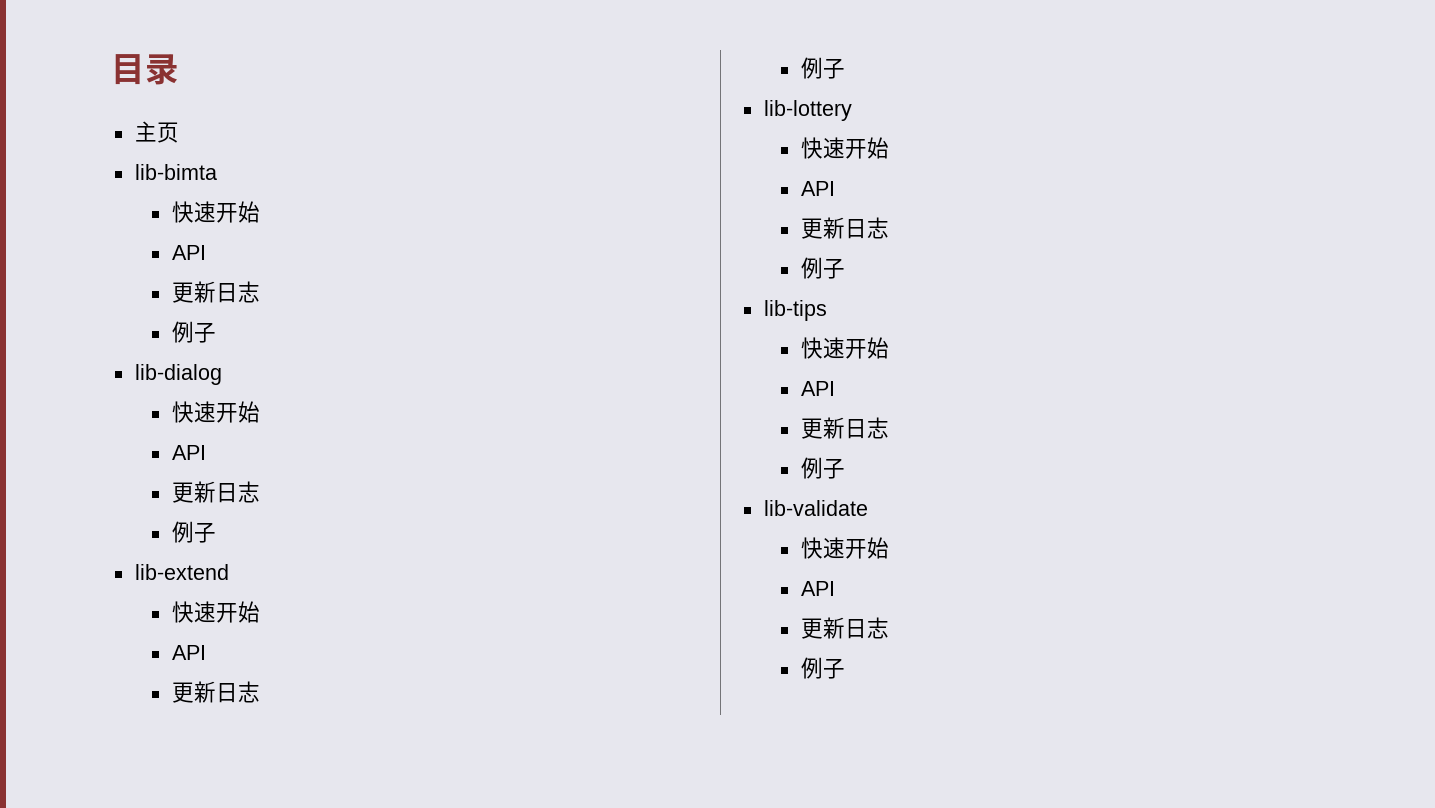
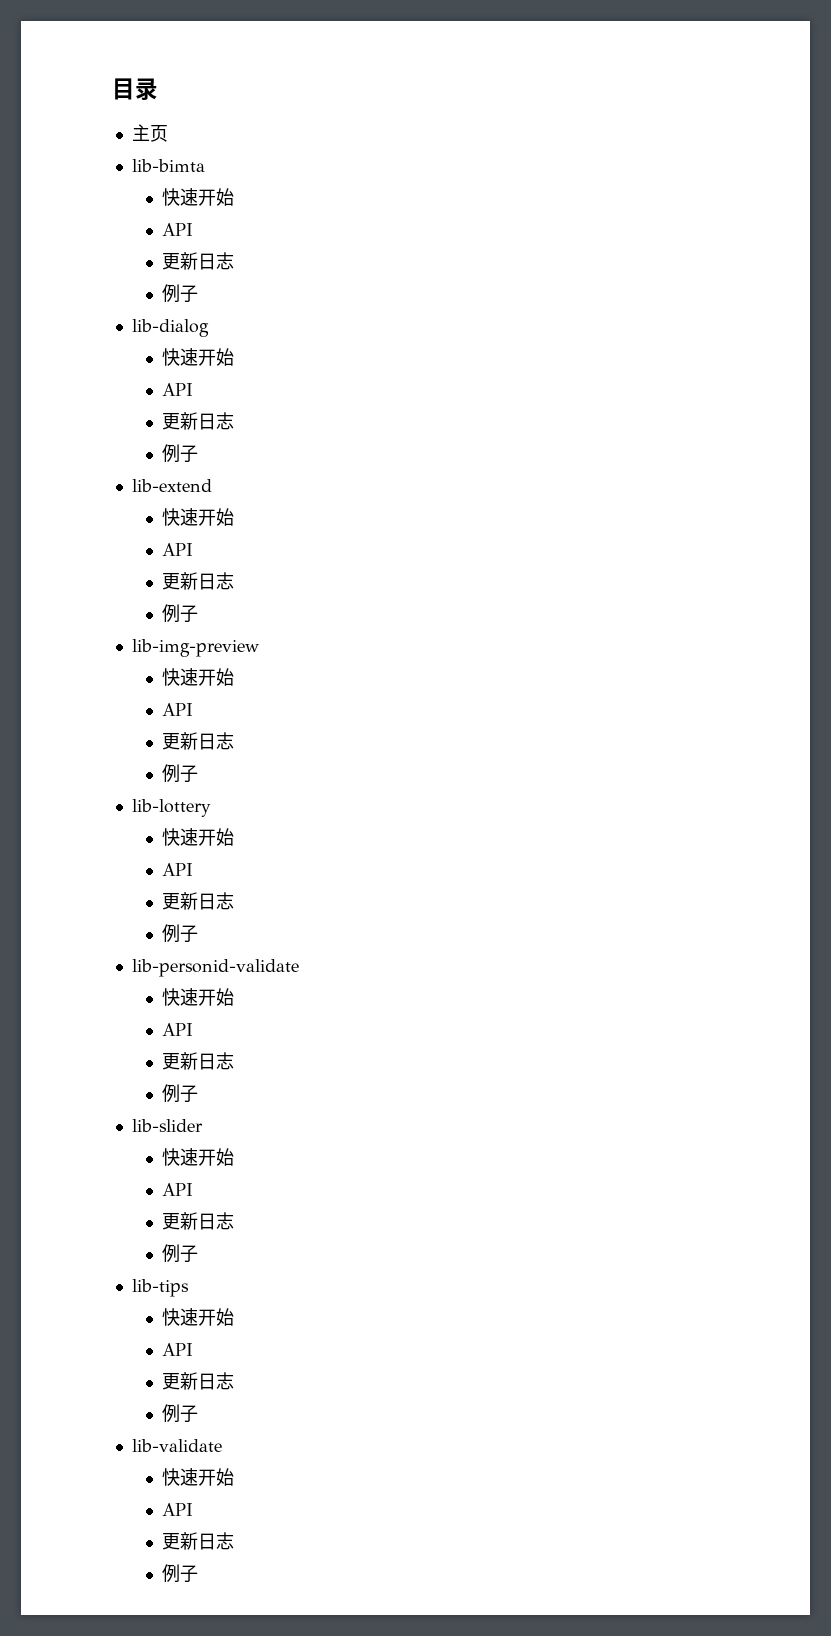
+ lib-img-preview
+ 快速开始
+ API
+ 更新日志
+ 例子
+ lib-personid-validate
+ 快速开始
+ API
+ 更新日志
+ 例子
+ lib-slider
+ 快速开始
+ API
+ 更新日志
+ 例子

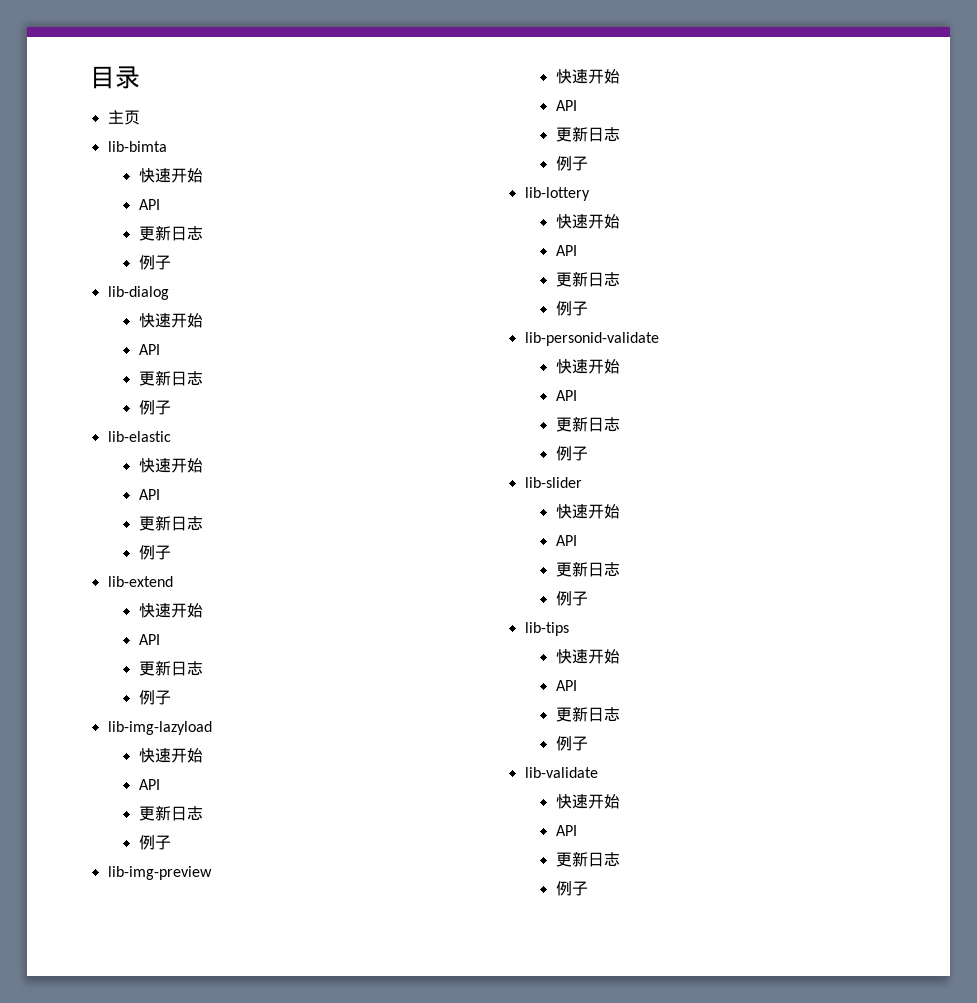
+ lib-elastic
+ 快速开始
+ API
+ 更新日志
+ 例子
+ lib-img-lazyload
+ 快速开始
+ API
+ 更新日志
+ 例子

